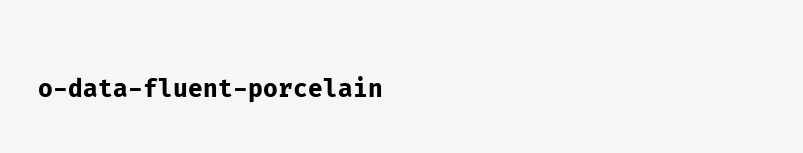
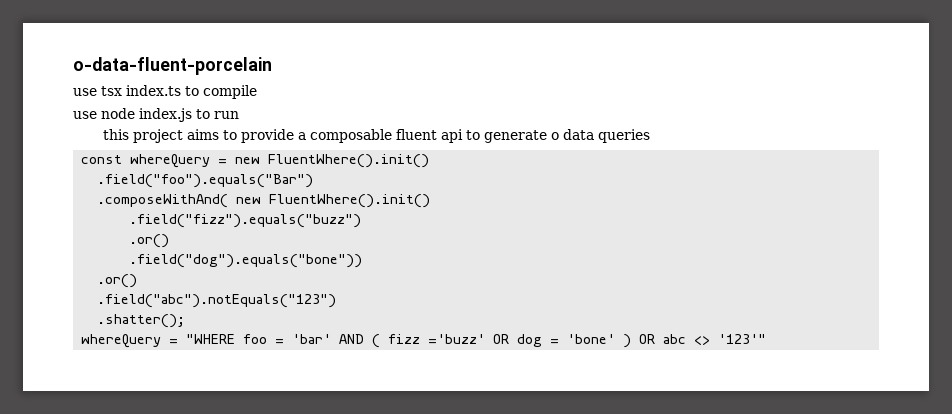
+ use tsx index.ts to compile
+ use node index.js to run
+ this project aims to provide a composable fluent api to generate o data queries
+ const whereQuery = new FluentWhere().init()
+ .field("foo").equals("Bar")
+ .composeWithAnd( new FluentWhere().init()
+ .field("fizz").equals("buzz")
+ .or()
+ .field("dog").equals("bone"))
+ .or()
+ .field("abc").notEquals("123")
+ .shatter();
+ whereQuery = "WHERE foo = 'bar' AND ( fizz ='buzz' OR dog = 'bone' ) OR abc <> '123'"

